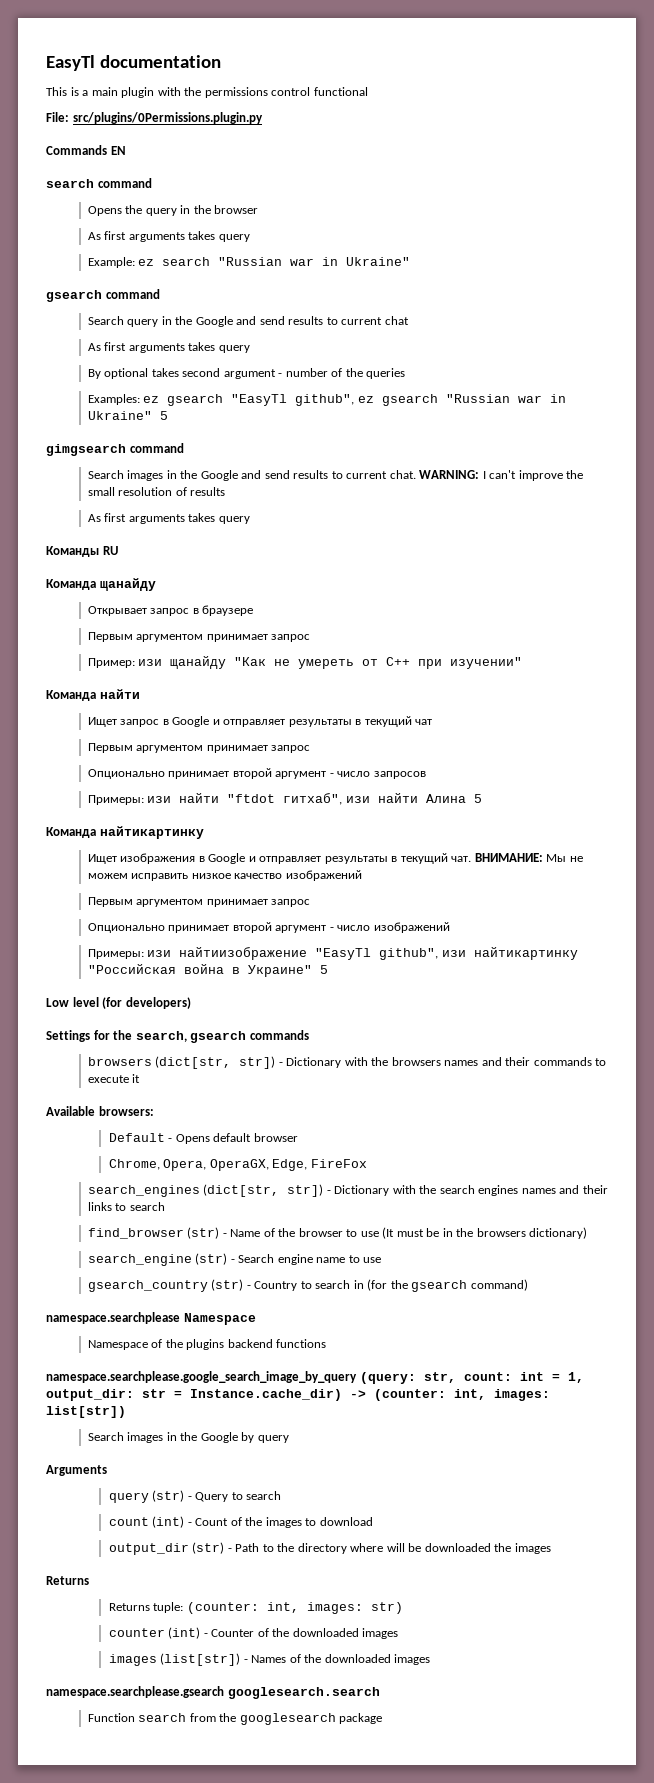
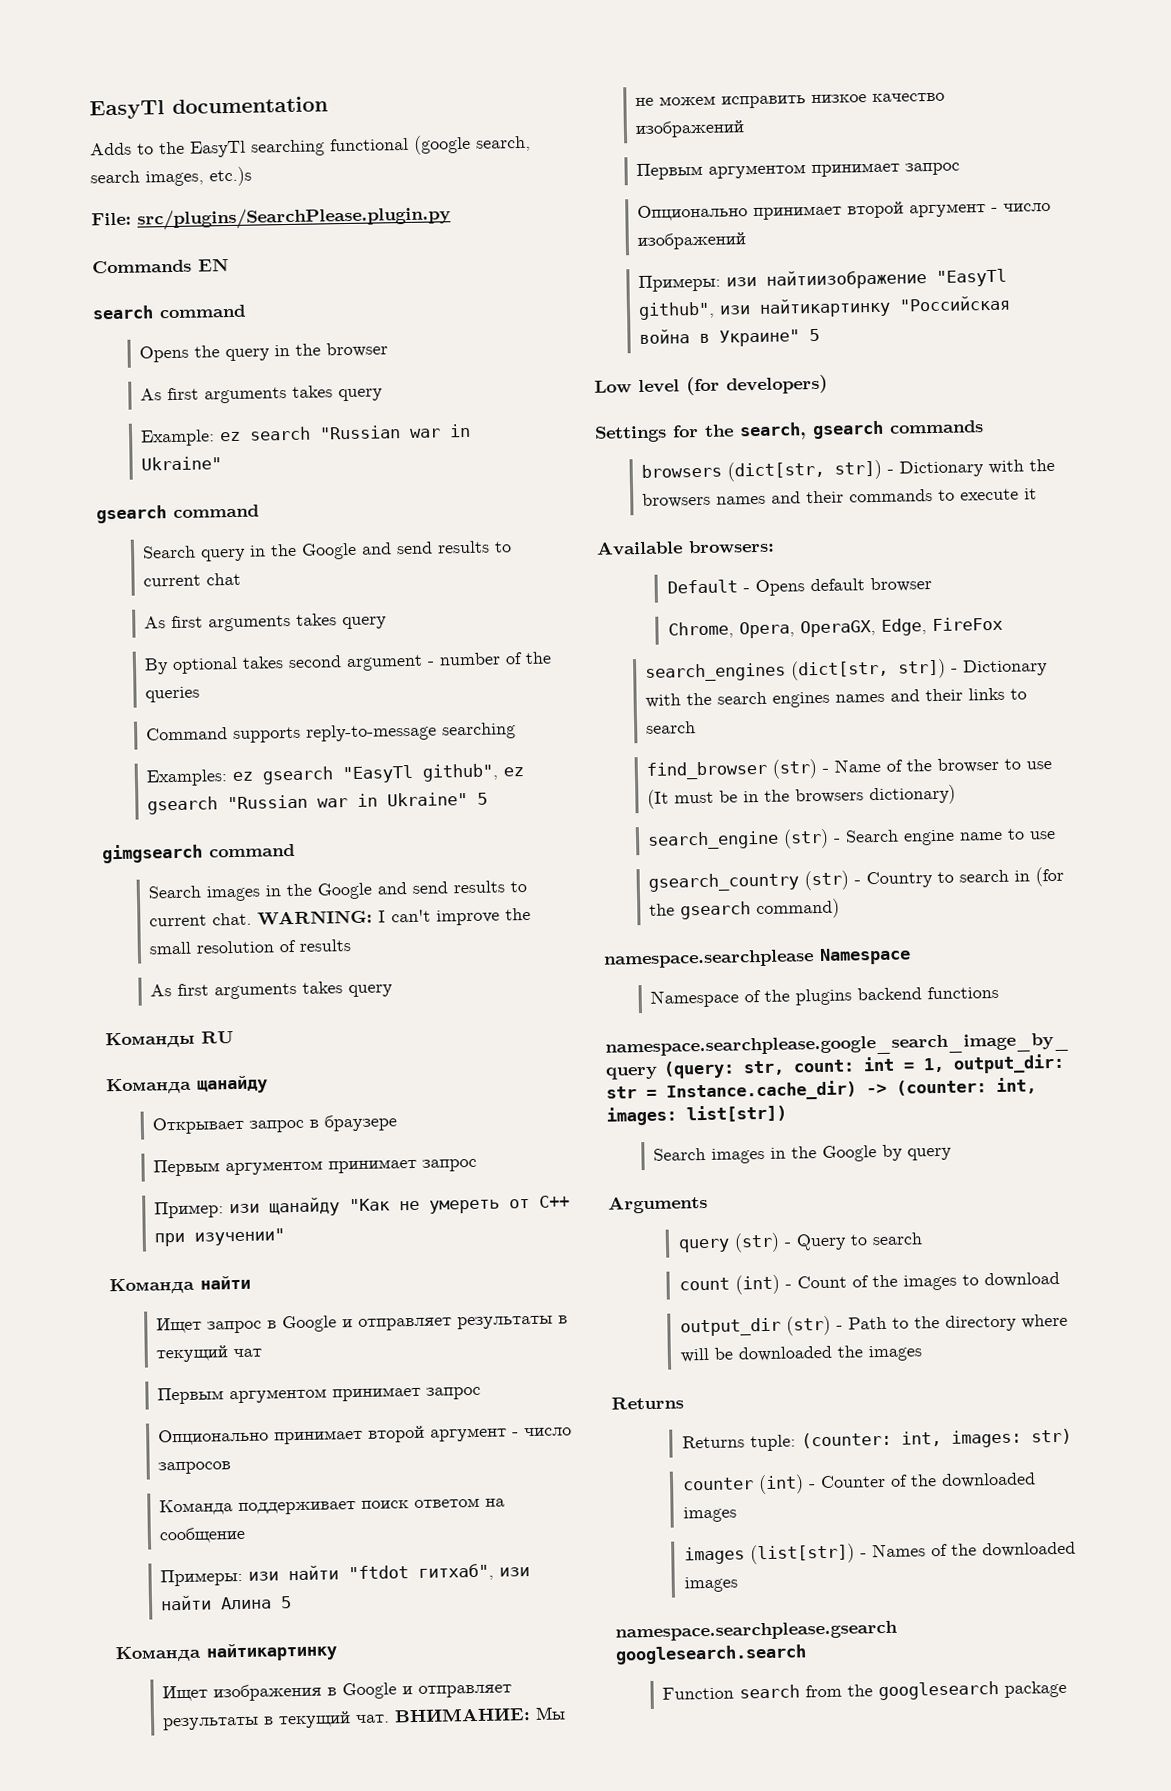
- This is a main plugin with the permissions control functional
+ Adds to the EasyTl searching functional (google search, search images, etc.)s
- File: src/plugins/0Permissions.plugin.py
+ File: src/plugins/SearchPlease.plugin.py
+ Command supports reply-to-message searching
+ Команда поддерживает поиск ответом на сообщение

